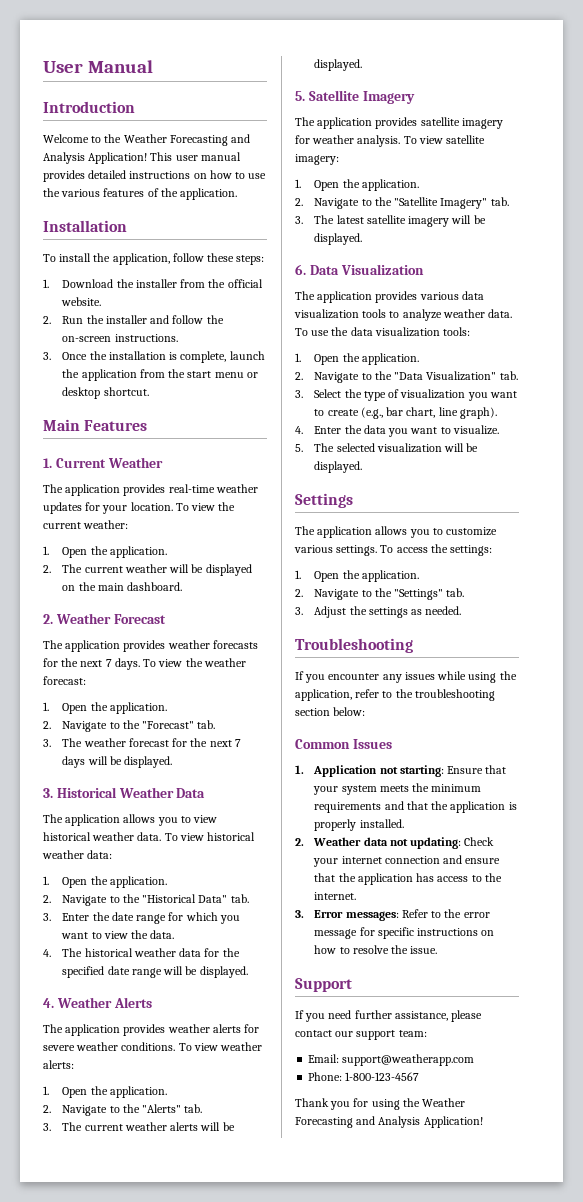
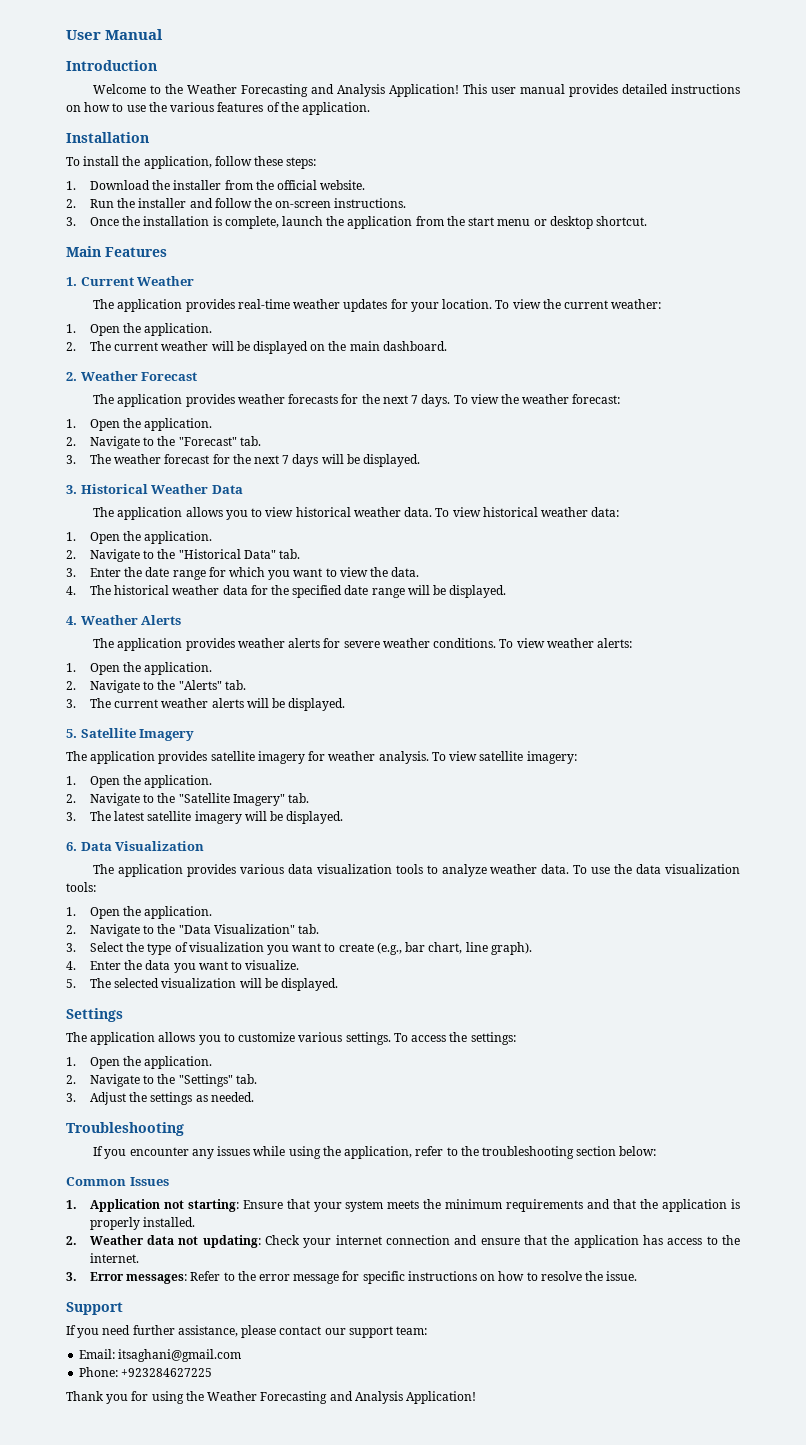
- Email: support@weatherapp.com
+ Email: itsaghani@gmail.com
- Phone: 1-800-123-4567
+ Phone: +923284627225

